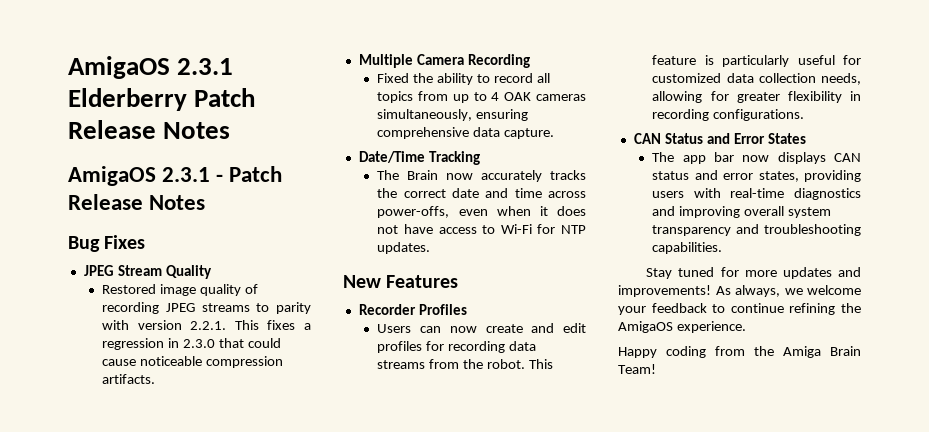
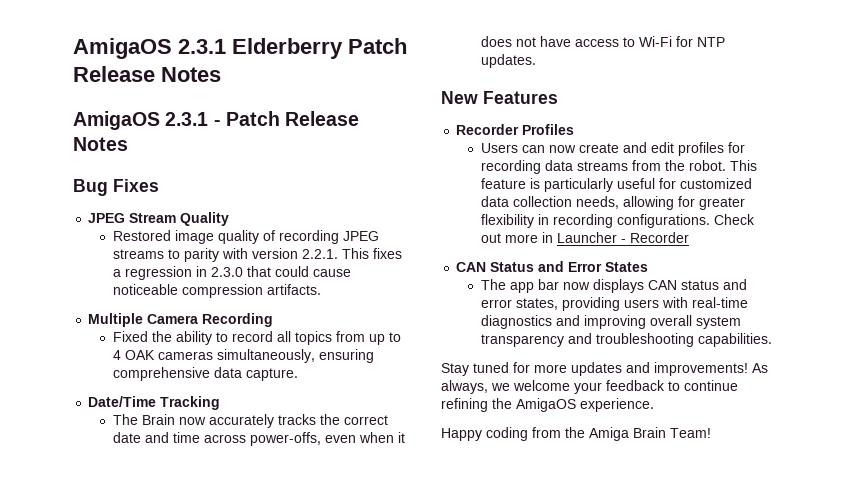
+ Check out more in Launcher - Recorder

